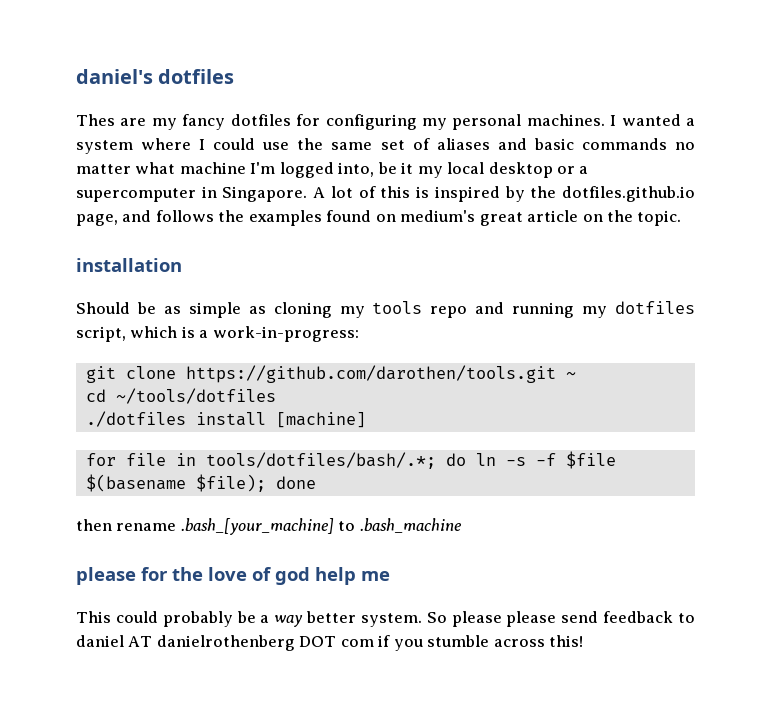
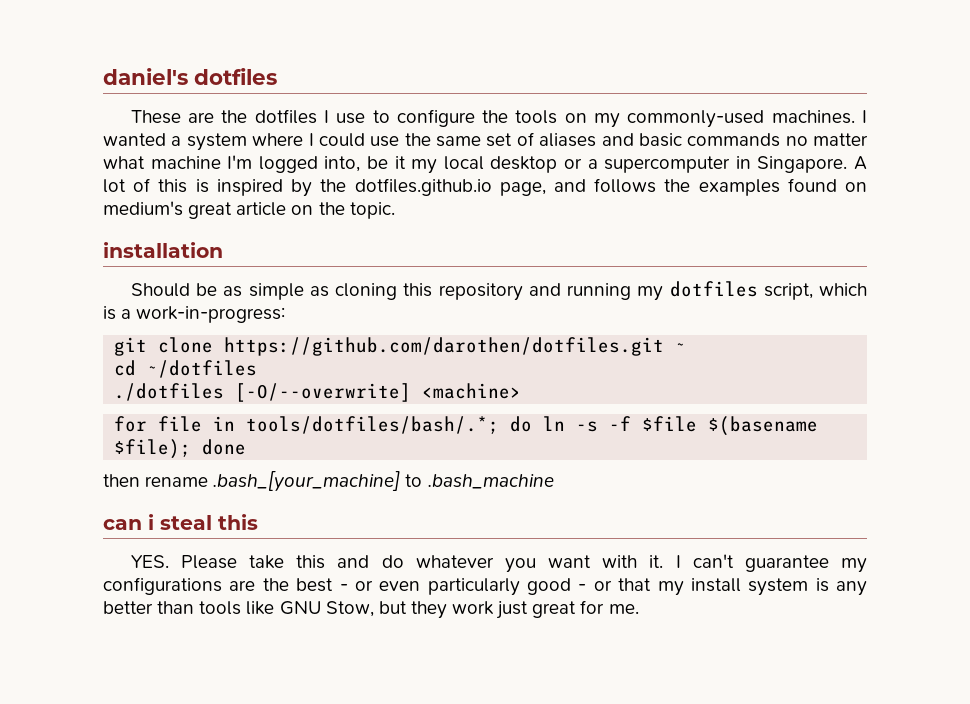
- Thes are my fancy dotfiles for configuring my personal machines.
+ These are the dotfiles I use to configure the tools on my commonly-used machines.
- Should be as simple as cloning my tools repo and running my dotfiles script, which is a work-in-progress:
+ Should be as simple as cloning this repository and running my dotfiles script, which is a work-in-progress:
- git clone https://github.com/darothen/tools.git ~
+ git clone https://github.com/darothen/dotfiles.git ~
- cd ~/tools/dotfiles
+ cd ~/dotfiles
- ./dotfiles install [machine]
+ ./dotfiles [-O/--overwrite] <machine>
- please for the love of god help me
- This could probably be a way better system. So please please send feedback to daniel AT danielrothenberg DOT com if you stumble across this!
+ can i steal this
+ YES. Please take this and do whatever you want with it. I can't guarantee my configurations are the best - or even particularly good - or that my install system is any better than tools like GNU Stow, but they work just great for me.

